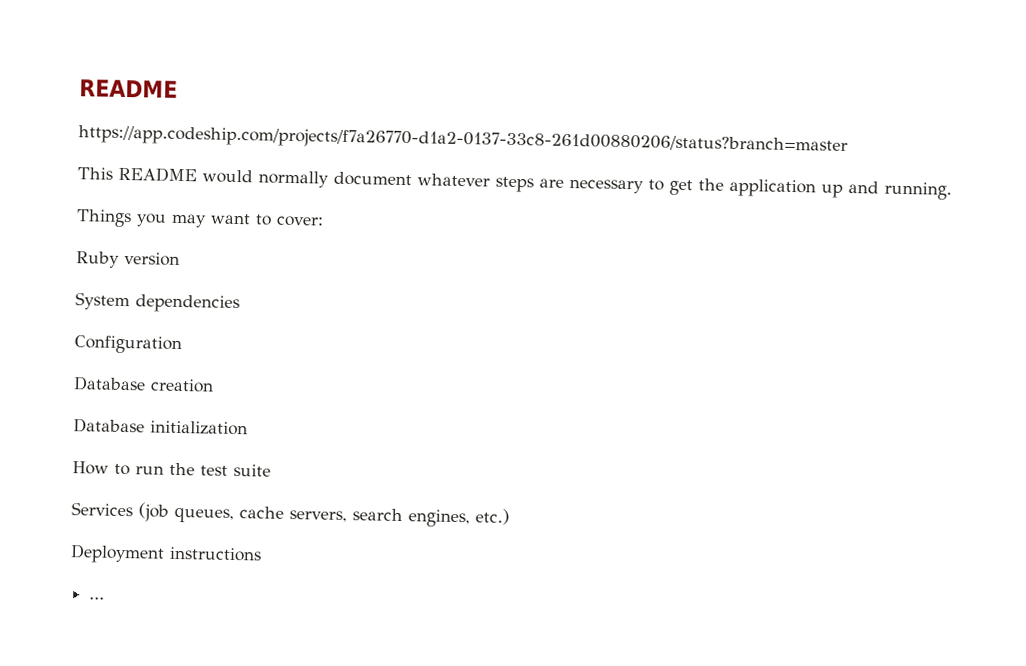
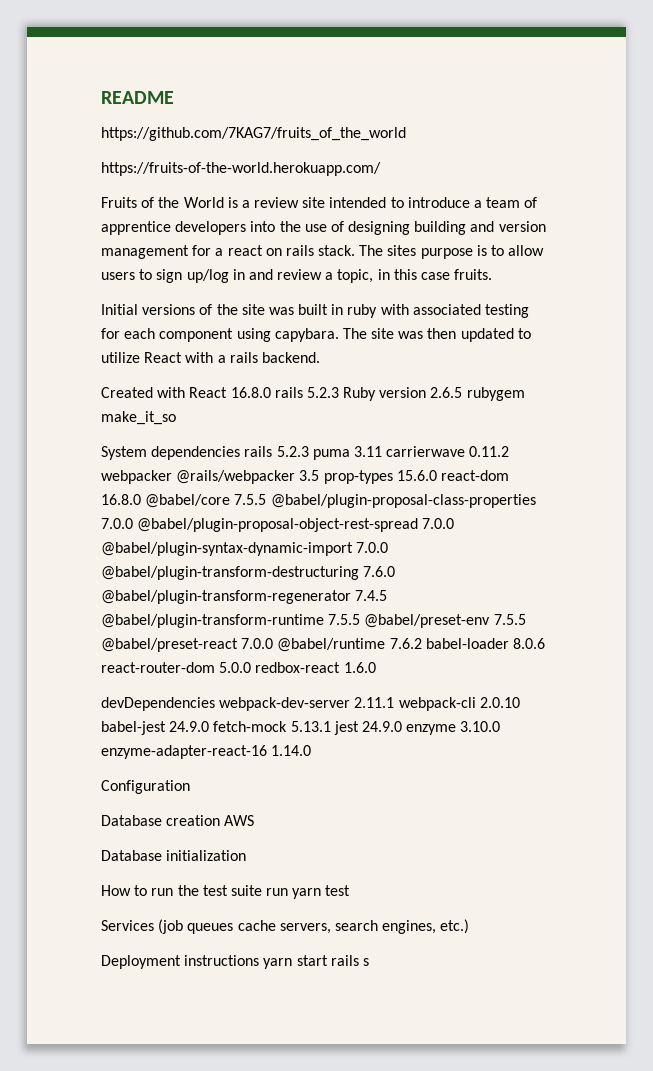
- https://app.codeship.com/projects/f7a26770-d1a2-0137-33c8-261d00880206/status?branch=master
- This README would normally document whatever steps are necessary to get the application up and running.
- Things you may want to cover:
- Ruby version
+ https://github.com/7KAG7/fruits_of_the_world
+ https://fruits-of-the-world.herokuapp.com/
+ Fruits of the World is a review site intended to introduce a team of apprentice developers into the use of designing building and version management for a react on rails stack. The sites purpose is to allow users to sign up/log in and review a topic, in this case fruits.
+ Initial versions of the site was built in ruby with associated testing for each component using capybara. The site was then updated to utilize React with a rails backend.
+ Created with React 16.8.0 rails 5.2.3 Ruby version 2.6.5 rubygem make_it_so
- System dependencies
+ System dependencies rails 5.2.3 puma 3.11 carrierwave 0.11.2 webpacker @rails/webpacker 3.5 prop-types 15.6.0 react-dom 16.8.0 @babel/core 7.5.5 @babel/plugin-proposal-class-properties 7.0.0 @babel/plugin-proposal-object-rest-spread 7.0.0 @babel/plugin-syntax-dynamic-import 7.0.0 @babel/plugin-transform-destructuring 7.6.0 @babel/plugin-transform-regenerator 7.4.5 @babel/plugin-transform-runtime 7.5.5 @babel/preset-env 7.5.5 @babel/preset-react 7.0.0 @babel/runtime 7.6.2 babel-loader 8.0.6 react-router-dom 5.0.0 redbox-react 1.6.0
+ devDependencies webpack-dev-server 2.11.1 webpack-cli 2.0.10 babel-jest 24.9.0 fetch-mock 5.13.1 jest 24.9.0 enzyme 3.10.0 enzyme-adapter-react-16 1.14.0
- Database creation
+ Database creation AWS
- How to run the test suite
+ How to run the test suite run yarn test
- Services (job queues, cache servers, search engines, etc.)
+ Services (job queues cache servers, search engines, etc.)
- Deployment instructions
- ...
+ Deployment instructions yarn start rails s

